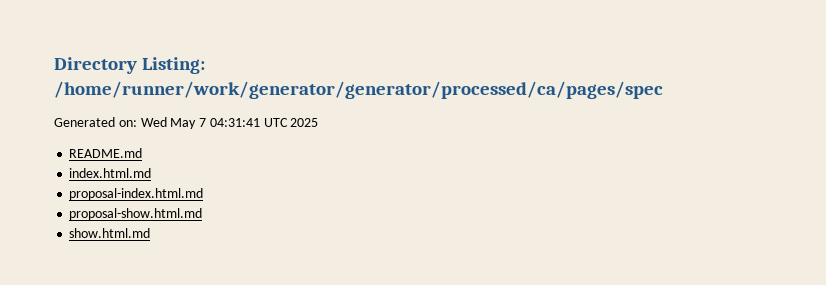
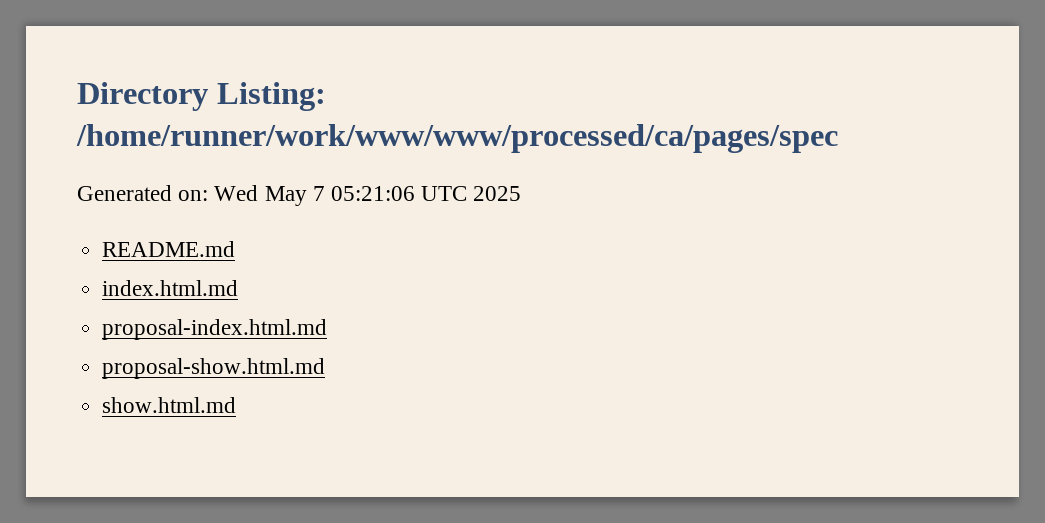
- Directory Listing: /home/runner/work/generator/generator/processed/ca/pages/spec
+ Directory Listing: /home/runner/work/www/www/processed/ca/pages/spec
- Generated on: Wed May 7 04:31:41 UTC 2025
+ Generated on: Wed May 7 05:21:06 UTC 2025

